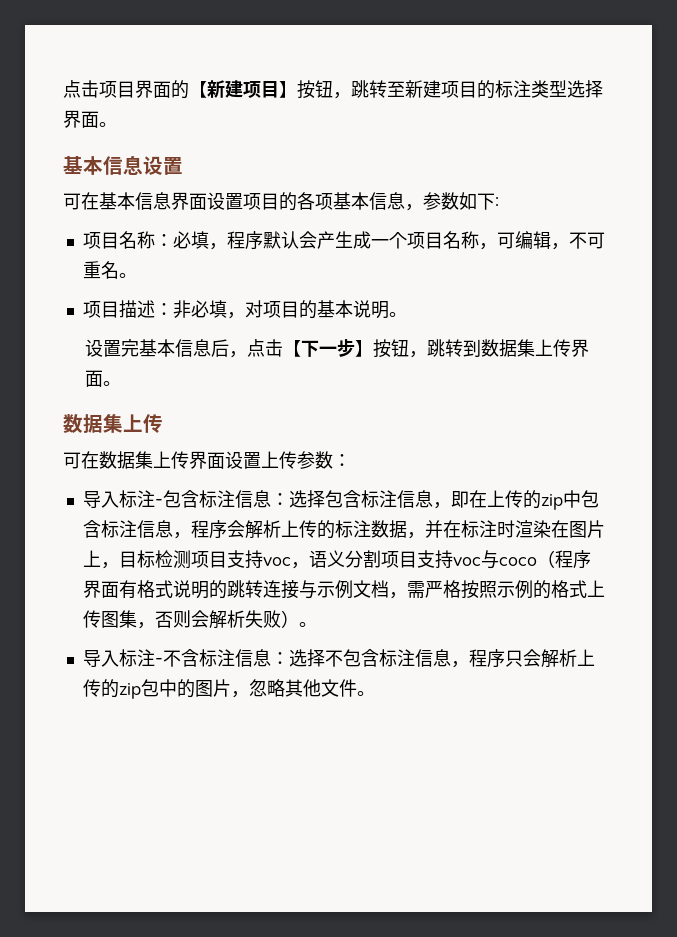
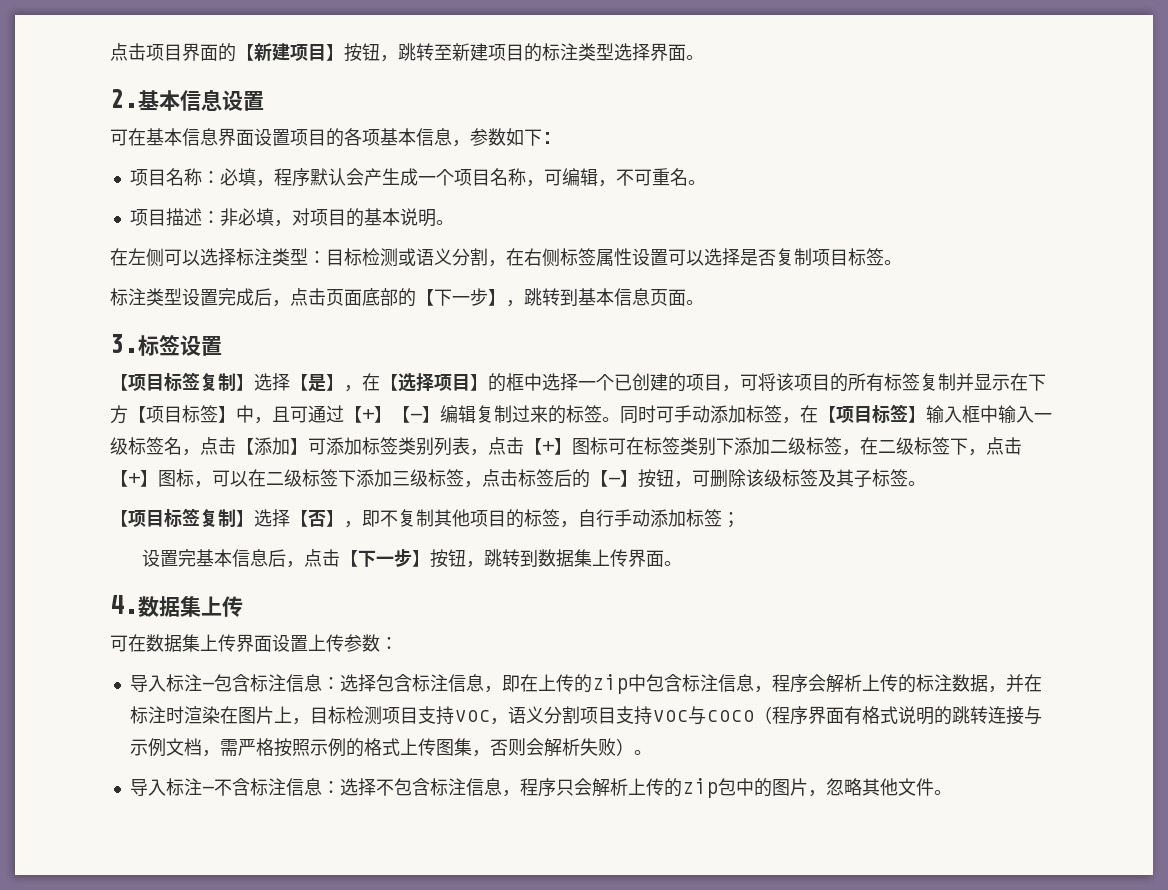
- 基本信息设置
+ 2.基本信息设置
+ 在左侧可以选择标注类型：目标检测或语义分割，在右侧标签属性设置可以选择是否复制项目标签。
+ 标注类型设置完成后，点击页面底部的【下一步】，跳转到基本信息页面。
+ 3.标签设置
+ 【项目标签复制】选择【是】，在【选择项目】的框中选择一个已创建的项目，可将该项目的所有标签复制并显示在下方【项目标签】中，且可通过【+】【-】编辑复制过来的标签。同时可手动添加标签，在【项目标签】输入框中输入一级标签名，点击【添加】可添加标签类别列表，点击【+】图标可在标签类别下添加二级标签，在二级标签下，点击【+】图标，可以在二级标签下添加三级标签，点击标签后的【-】按钮，可删除该级标签及其子标签。
+ 【项目标签复制】选择【否】，即不复制其他项目的标签，自行手动添加标签；
  设置完基本信息后，点击【下一步】按钮，跳转到数据集上传界面。
- 数据集上传
+ 4.数据集上传

